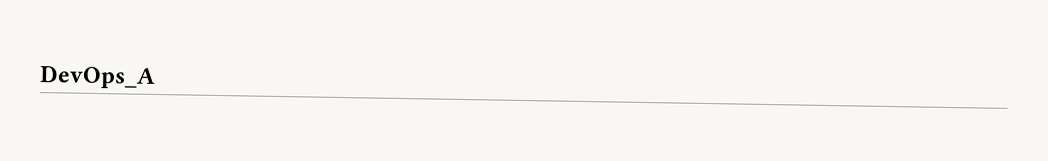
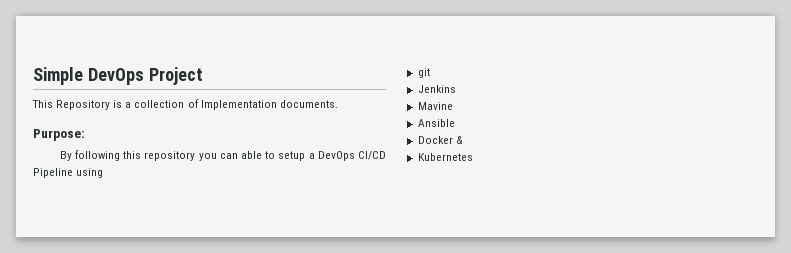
- DevOps_A
+ Simple DevOps Project
+ This Repository is a collection of Implementation documents.
+ Purpose:
+ By following this repository you can able to setup a DevOps CI/CD Pipeline using
+ git
+ Jenkins
+ Mavine
+ Ansible
+ Docker &
+ Kubernetes

